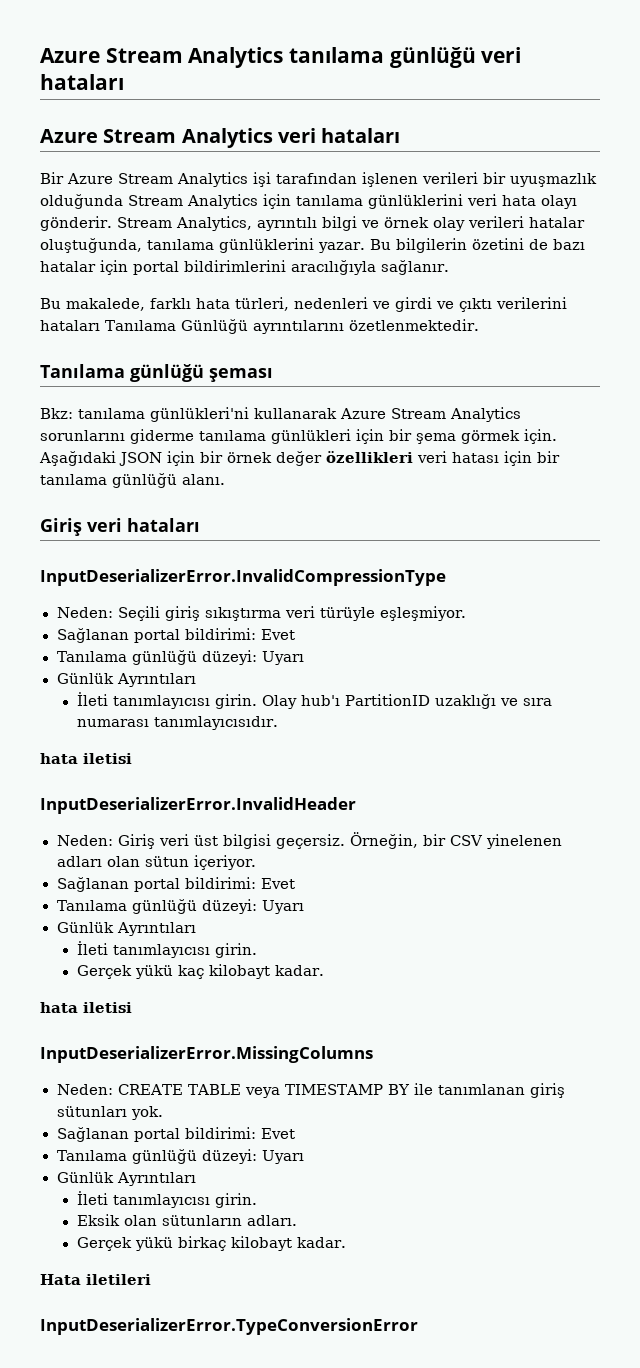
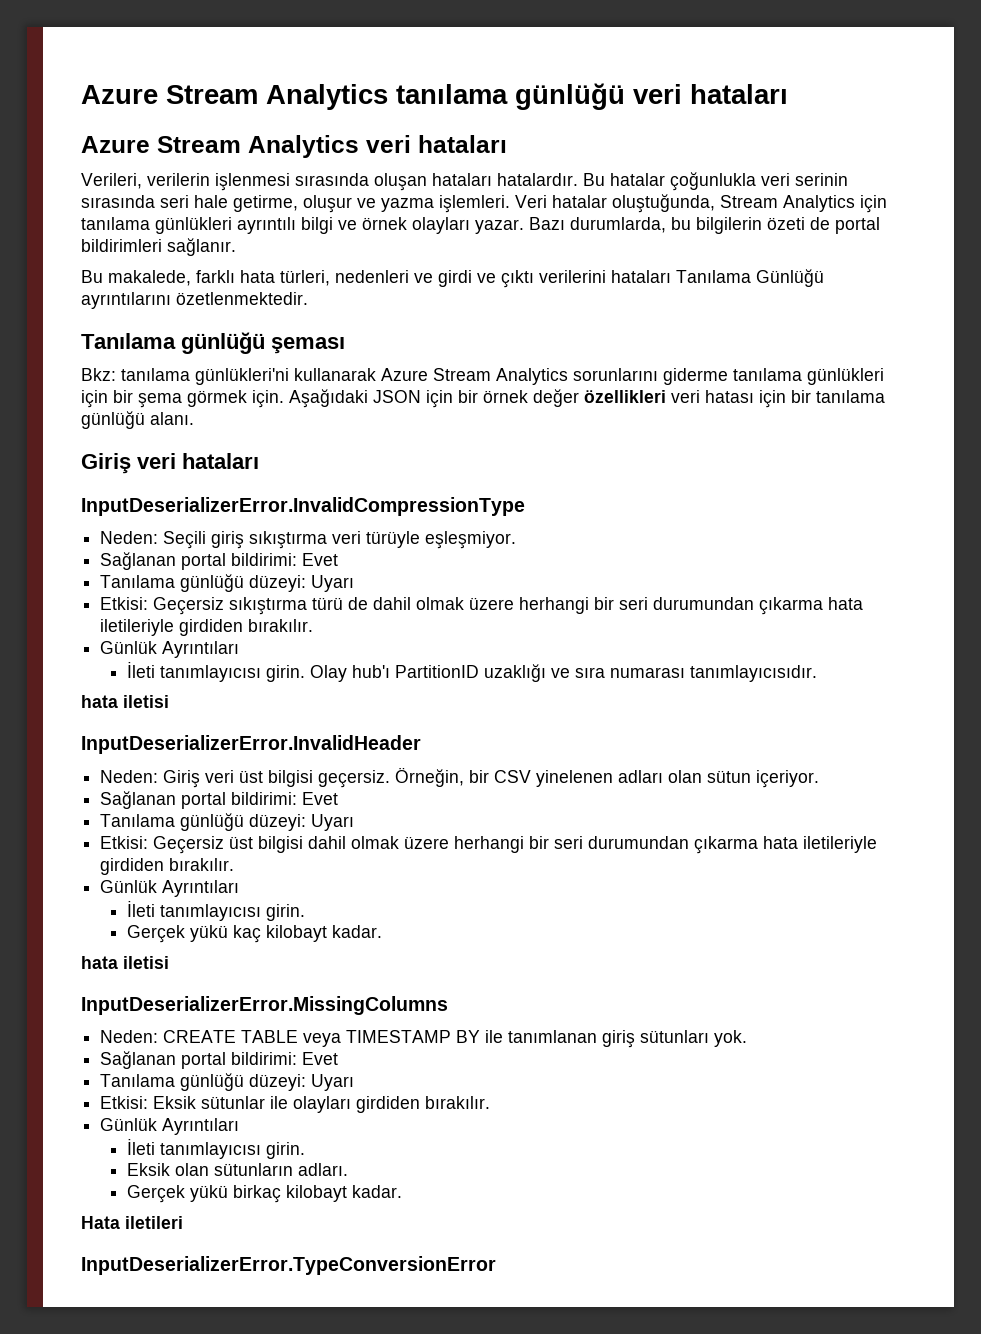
- Bir Azure Stream Analytics işi tarafından işlenen verileri bir uyuşmazlık olduğunda Stream Analytics için tanılama günlüklerini veri hata olayı gönderir. Stream Analytics, ayrıntılı bilgi ve örnek olay verileri hatalar oluştuğunda, tanılama günlüklerini yazar. Bu bilgilerin özetini de bazı hatalar için portal bildirimlerini aracılığıyla sağlanır.
+ Verileri, verilerin işlenmesi sırasında oluşan hataları hatalardır. Bu hatalar çoğunlukla veri serinin sırasında seri hale getirme, oluşur ve yazma işlemleri. Veri hatalar oluştuğunda, Stream Analytics için tanılama günlükleri ayrıntılı bilgi ve örnek olayları yazar. Bazı durumlarda, bu bilgilerin özeti de portal bildirimleri sağlanır.
+ Etkisi: Geçersiz sıkıştırma türü de dahil olmak üzere herhangi bir seri durumundan çıkarma hata iletileriyle girdiden bırakılır.
+ Etkisi: Geçersiz üst bilgisi dahil olmak üzere herhangi bir seri durumundan çıkarma hata iletileriyle girdiden bırakılır.
+ Etkisi: Eksik sütunlar ile olayları girdiden bırakılır.

